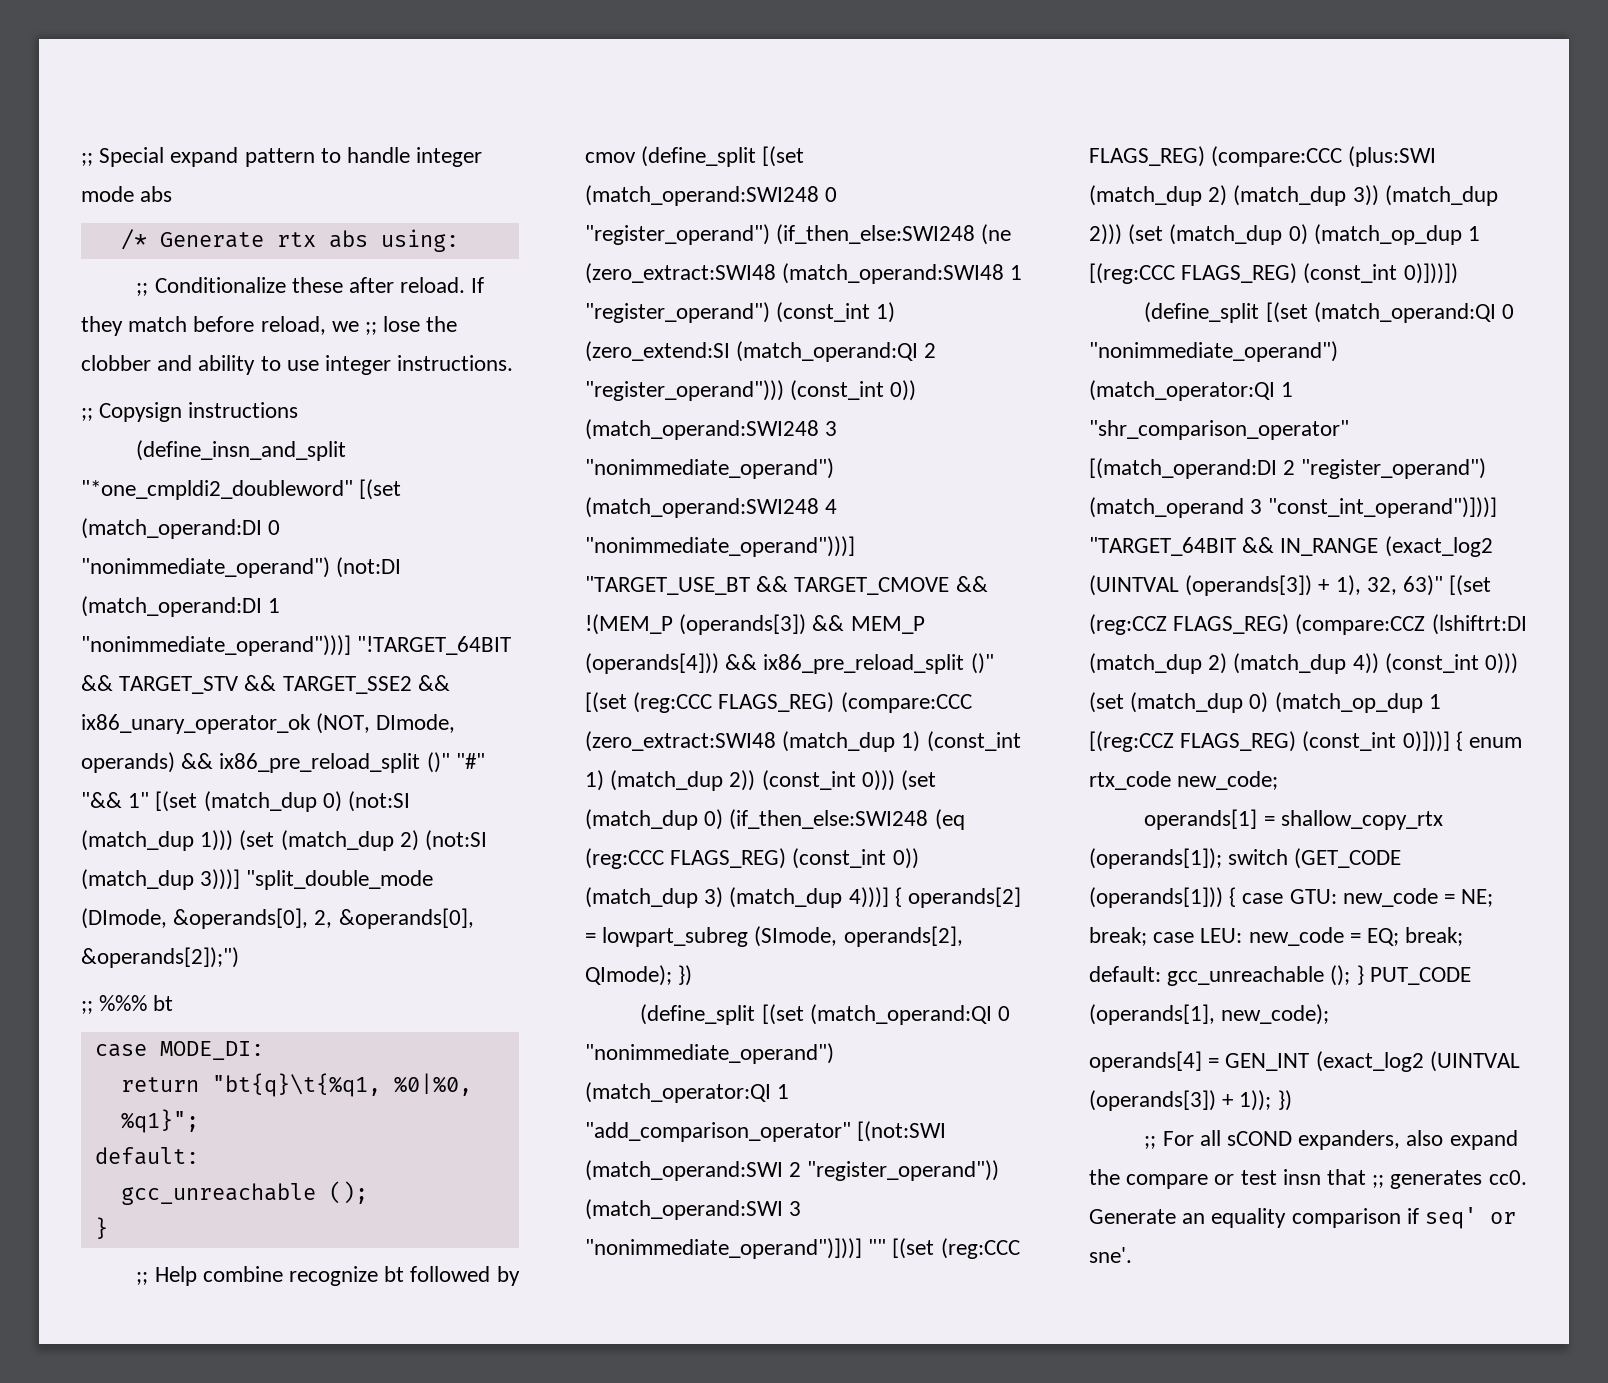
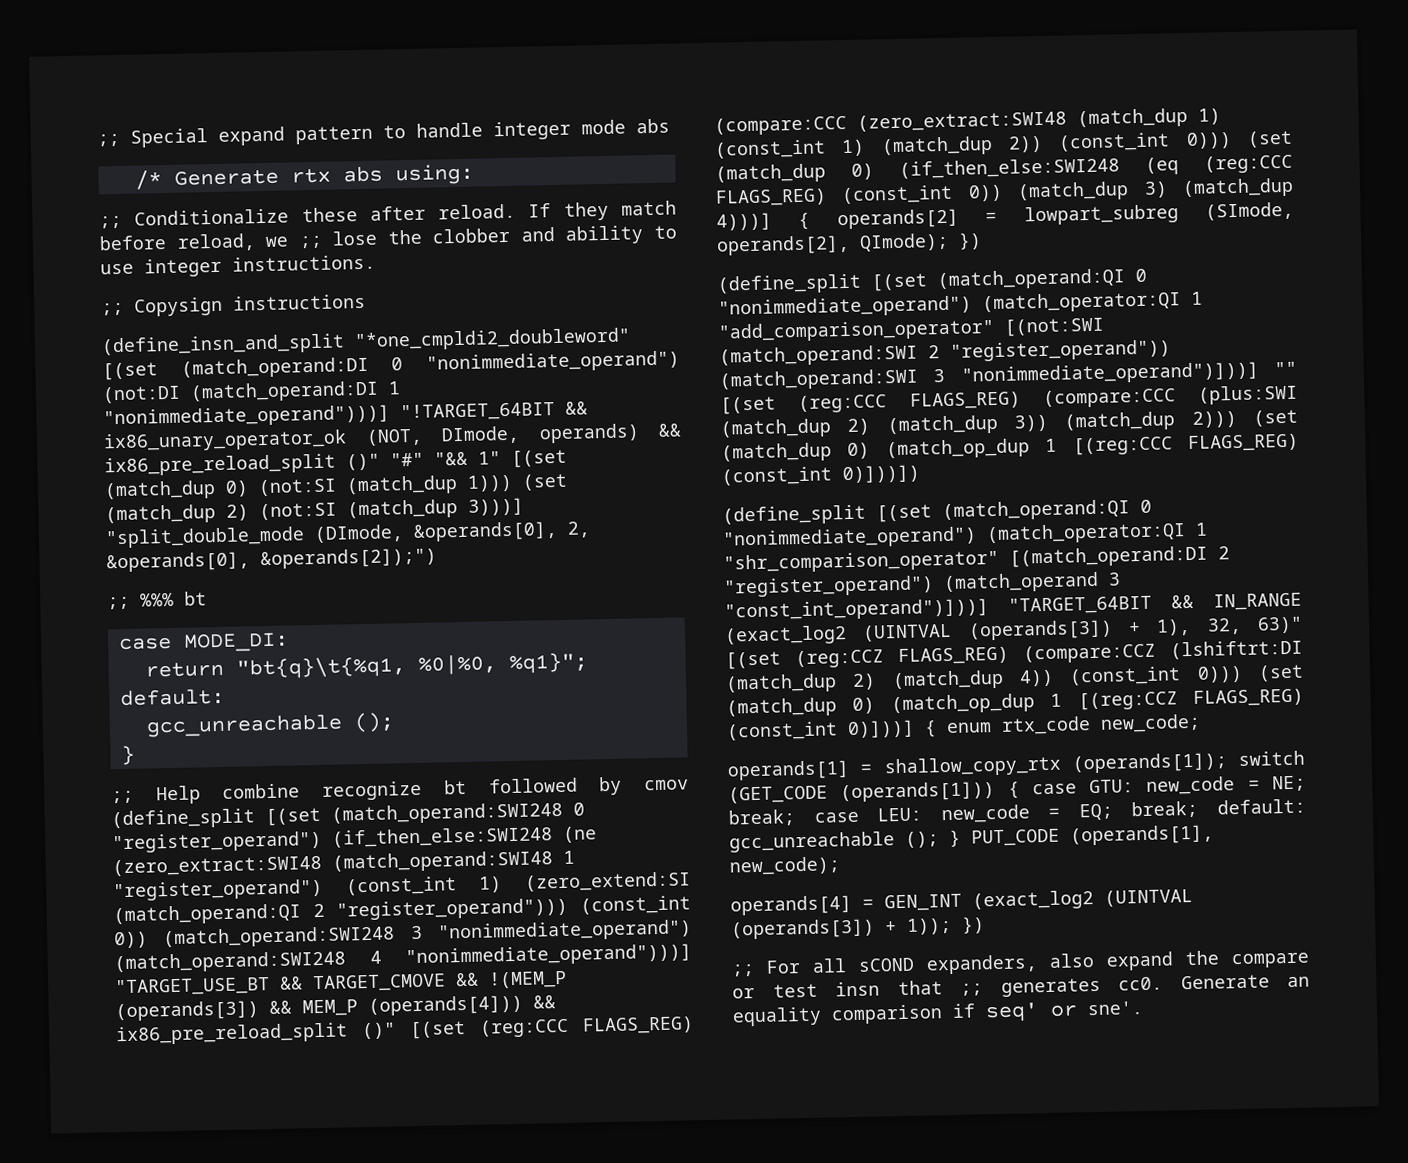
- (define_insn_and_split "*one_cmpldi2_doubleword" [(set (match_operand:DI 0 "nonimmediate_operand") (not:DI (match_operand:DI 1 "nonimmediate_operand")))] "!TARGET_64BIT && TARGET_STV && TARGET_SSE2 && ix86_unary_operator_ok (NOT, DImode, operands) && ix86_pre_reload_split ()" "#" "&& 1" [(set (match_dup 0) (not:SI (match_dup 1))) (set (match_dup 2) (not:SI (match_dup 3)))] "split_double_mode (DImode, &operands[0], 2, &operands[0], &operands[2]);")
+ (define_insn_and_split "*one_cmpldi2_doubleword" [(set (match_operand:DI 0 "nonimmediate_operand") (not:DI (match_operand:DI 1 "nonimmediate_operand")))] "!TARGET_64BIT && ix86_unary_operator_ok (NOT, DImode, operands) && ix86_pre_reload_split ()" "#" "&& 1" [(set (match_dup 0) (not:SI (match_dup 1))) (set (match_dup 2) (not:SI (match_dup 3)))] "split_double_mode (DImode, &operands[0], 2, &operands[0], &operands[2]);")

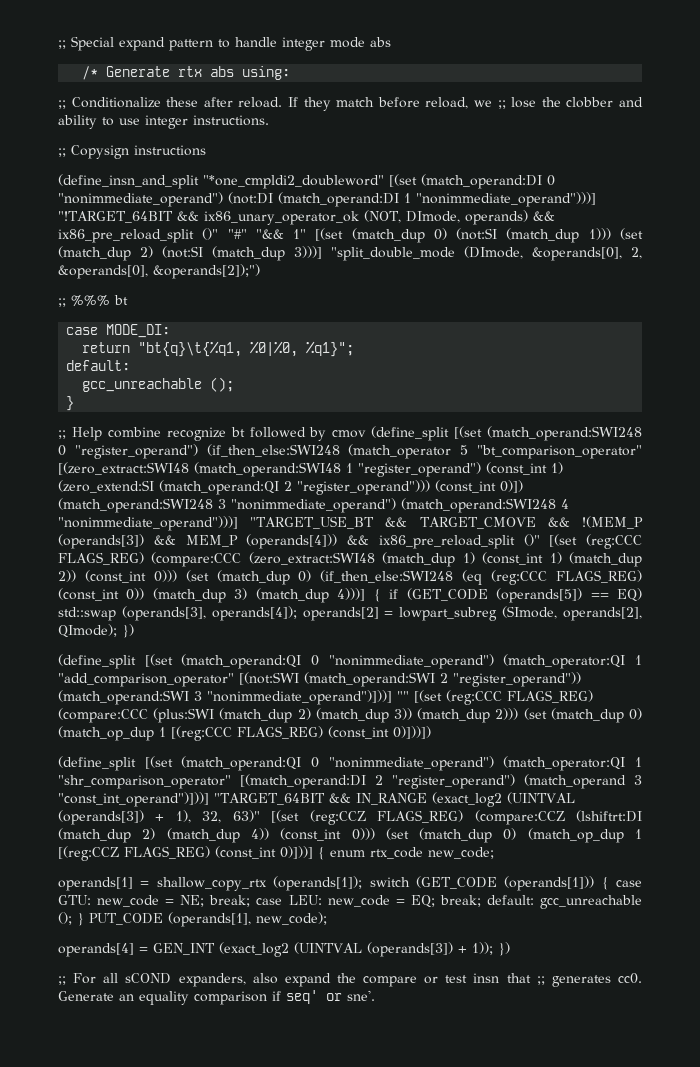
- Help combine recognize bt followed by cmov (define_split [(set (match_operand:SWI248 0 "register_operand") (if_then_else:SWI248 (ne (zero_extract:SWI48 (match_operand:SWI48 1 "register_operand") (const_int 1) (zero_extend:SI (match_operand:QI 2 "register_operand"))) (const_int 0)) (match_operand:SWI248 3 "nonimmediate_operand") (match_operand:SWI248 4 "nonimmediate_operand")))] "TARGET_USE_BT && TARGET_CMOVE && !(MEM_P (operands[3]) && MEM_P (operands[4])) && ix86_pre_reload_split ()" [(set (reg:CCC FLAGS_REG) (compare:CCC (zero_extract:SWI48 (match_dup 1) (const_int 1) (match_dup 2)) (const_int 0))) (set (match_dup 0) (if_then_else:SWI248 (eq (reg:CCC FLAGS_REG) (const_int 0)) (match_dup 3) (match_dup 4)))] { operands[2] = lowpart_subreg (SImode, operands[2], QImode);
+ Help combine recognize bt followed by cmov (define_split [(set (match_operand:SWI248 0 "register_operand") (if_then_else:SWI248 (match_operator 5 "bt_comparison_operator" [(zero_extract:SWI48 (match_operand:SWI48 1 "register_operand") (const_int 1) (zero_extend:SI (match_operand:QI 2 "register_operand"))) (const_int 0)]) (match_operand:SWI248 3 "nonimmediate_operand") (match_operand:SWI248 4 "nonimmediate_operand")))] "TARGET_USE_BT && TARGET_CMOVE && !(MEM_P (operands[3]) && MEM_P (operands[4])) && ix86_pre_reload_split ()" [(set (reg:CCC FLAGS_REG) (compare:CCC (zero_extract:SWI48 (match_dup 1) (const_int 1) (match_dup 2)) (const_int 0))) (set (match_dup 0) (if_then_else:SWI248 (eq (reg:CCC FLAGS_REG) (const_int 0)) (match_dup 3) (match_dup 4)))] { if (GET_CODE (operands[5]) == EQ) std::swap (operands[3], operands[4]); operands[2] = lowpart_subreg (SImode, operands[2], QImode);

